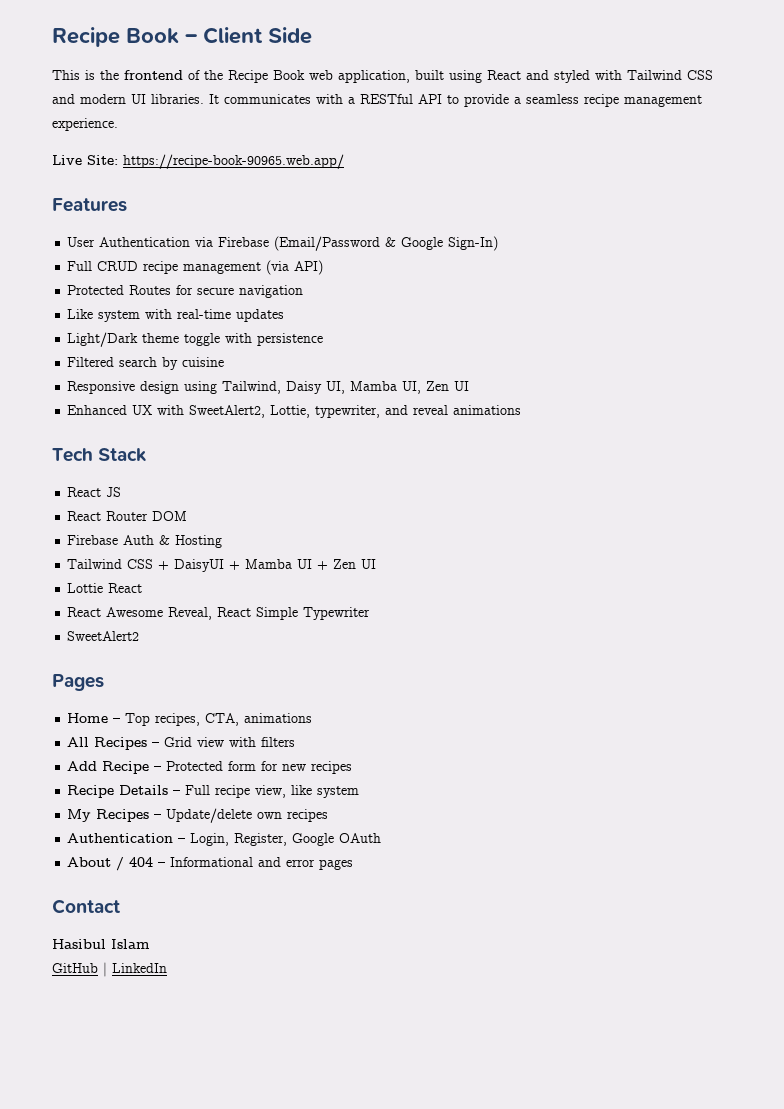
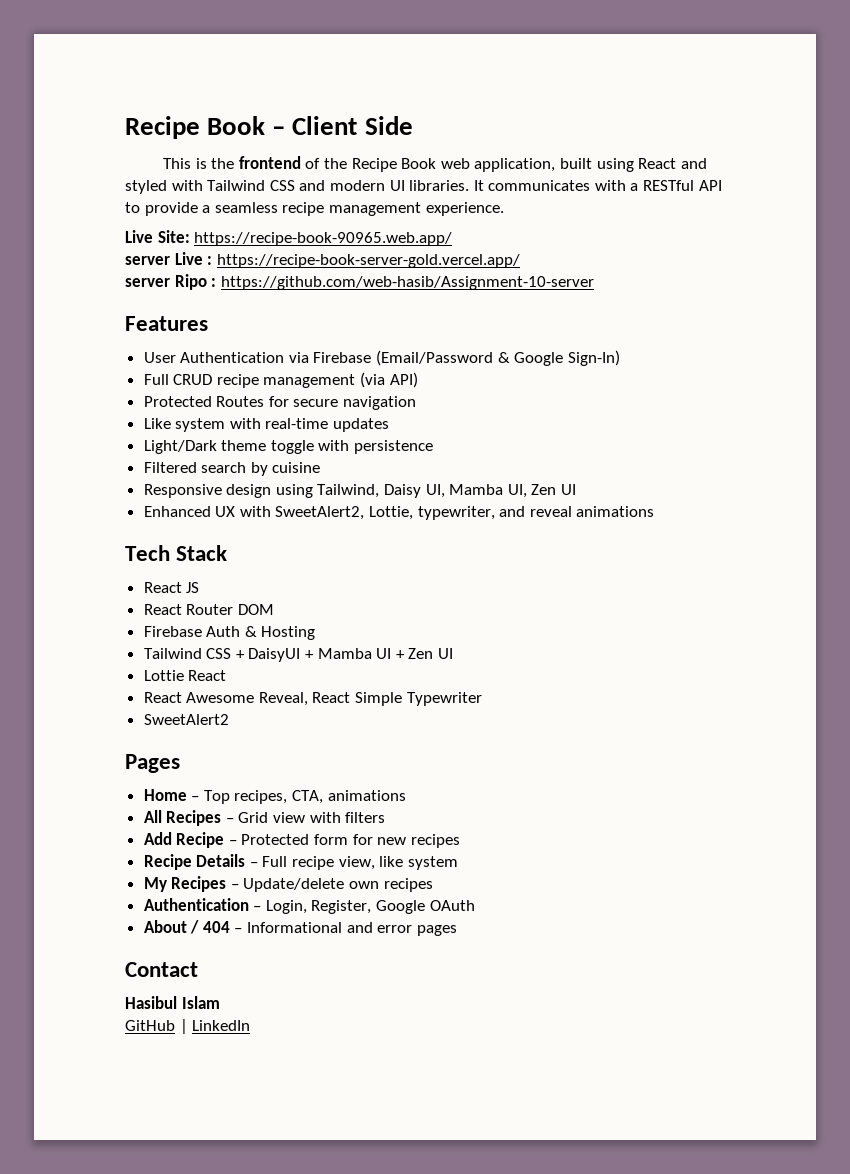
+ server Live : https://recipe-book-server-gold.vercel.app/
+ server Ripo : https://github.com/web-hasib/Assignment-10-server

